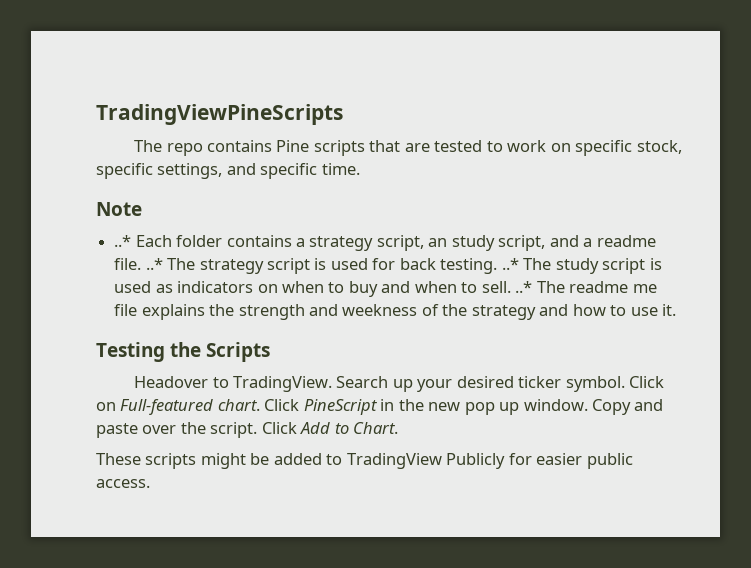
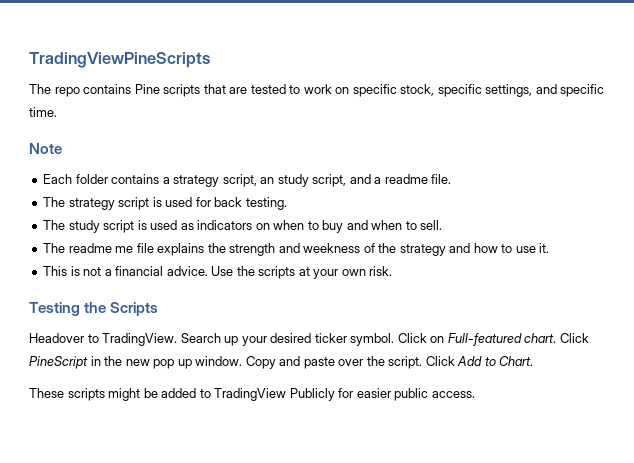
- ..* Each folder contains a strategy script, an study script, and a readme file. ..* The strategy script is used for back testing. ..* The study script is used as indicators on when to buy and when to sell. ..* The readme me file explains the strength and weekness of the strategy and how to use it.
+ Each folder contains a strategy script, an study script, and a readme file.
+ The strategy script is used for back testing.
+ The study script is used as indicators on when to buy and when to sell.
+ The readme me file explains the strength and weekness of the strategy and how to use it.
+ This is not a financial advice. Use the scripts at your own risk.

